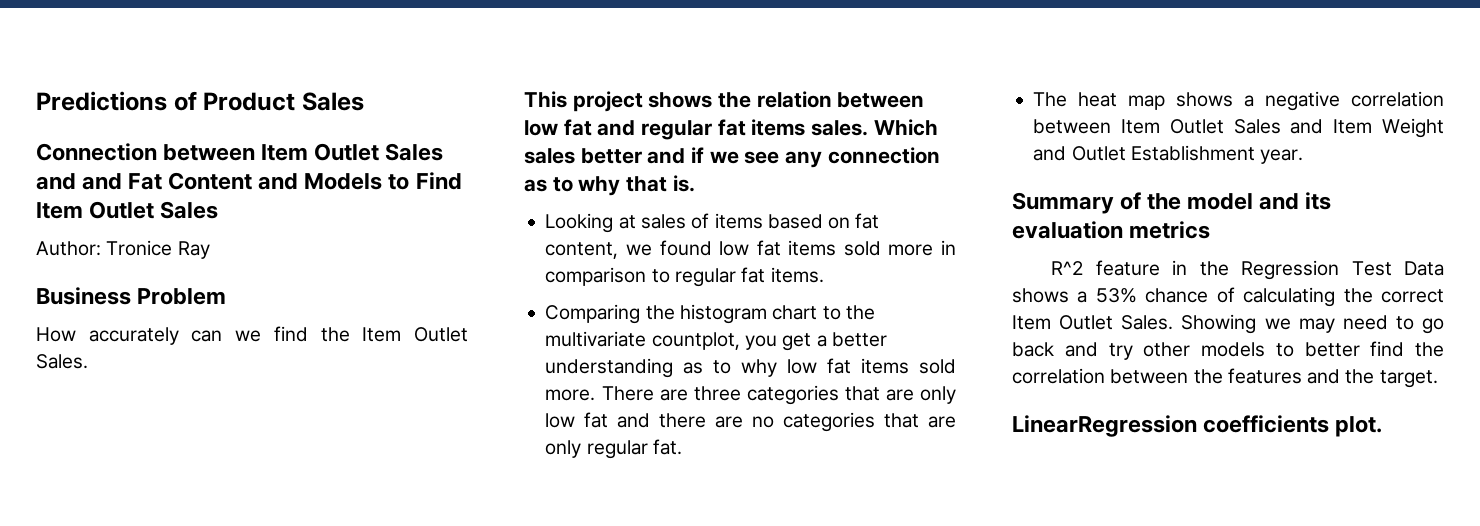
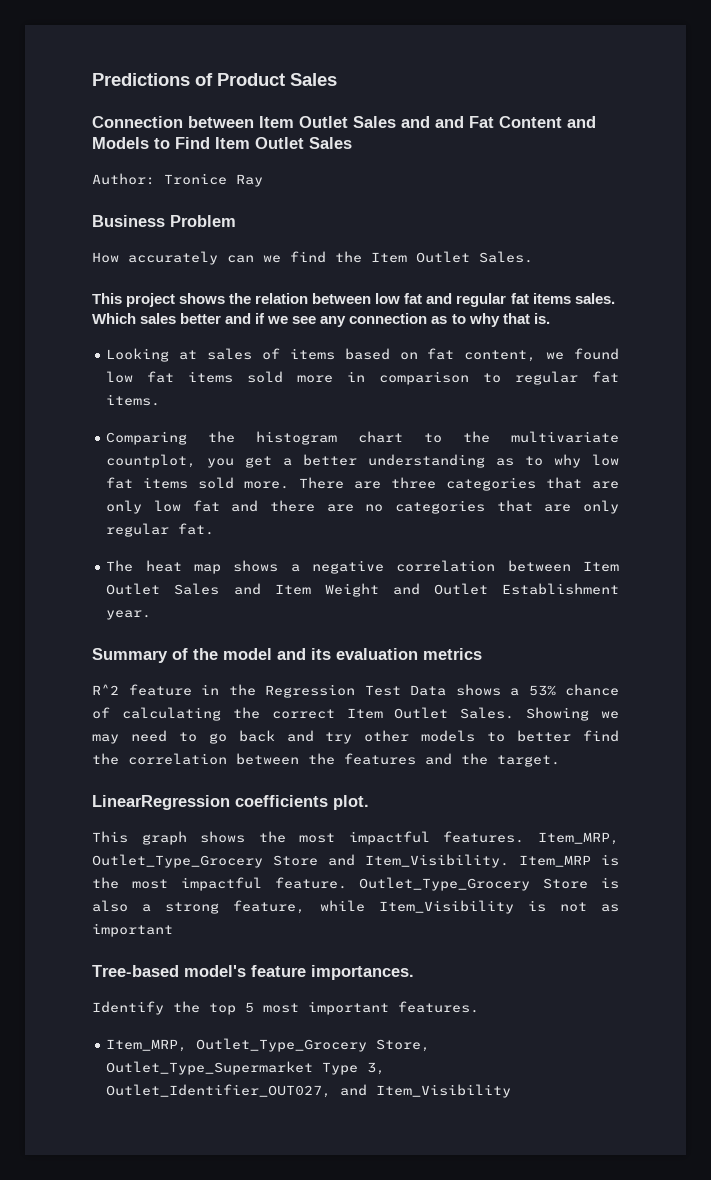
+ This graph shows the most impactful features. Item_MRP, Outlet_Type_Grocery Store and Item_Visibility. Item_MRP is the most impactful feature. Outlet_Type_Grocery Store is also a strong feature, while Item_Visibility is not as important
+ Tree-based model's feature importances.
+ Identify the top 5 most important features.
+ Item_MRP, Outlet_Type_Grocery Store, Outlet_Type_Supermarket Type 3, Outlet_Identifier_OUT027, and Item_Visibility

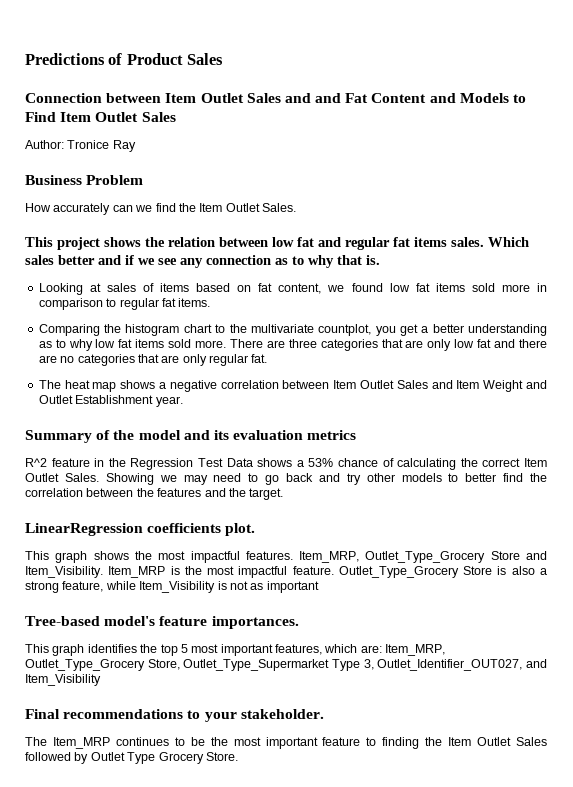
- Identify the top 5 most important features.
- Item_MRP, Outlet_Type_Grocery Store, Outlet_Type_Supermarket Type 3, Outlet_Identifier_OUT027, and Item_Visibility
+ This graph identifies the top 5 most important features, which are: Item_MRP, Outlet_Type_Grocery Store, Outlet_Type_Supermarket Type 3, Outlet_Identifier_OUT027, and Item_Visibility
+ Final recommendations to your stakeholder.
+ The Item_MRP continues to be the most important feature to finding the Item Outlet Sales followed by Outlet Type Grocery Store.

